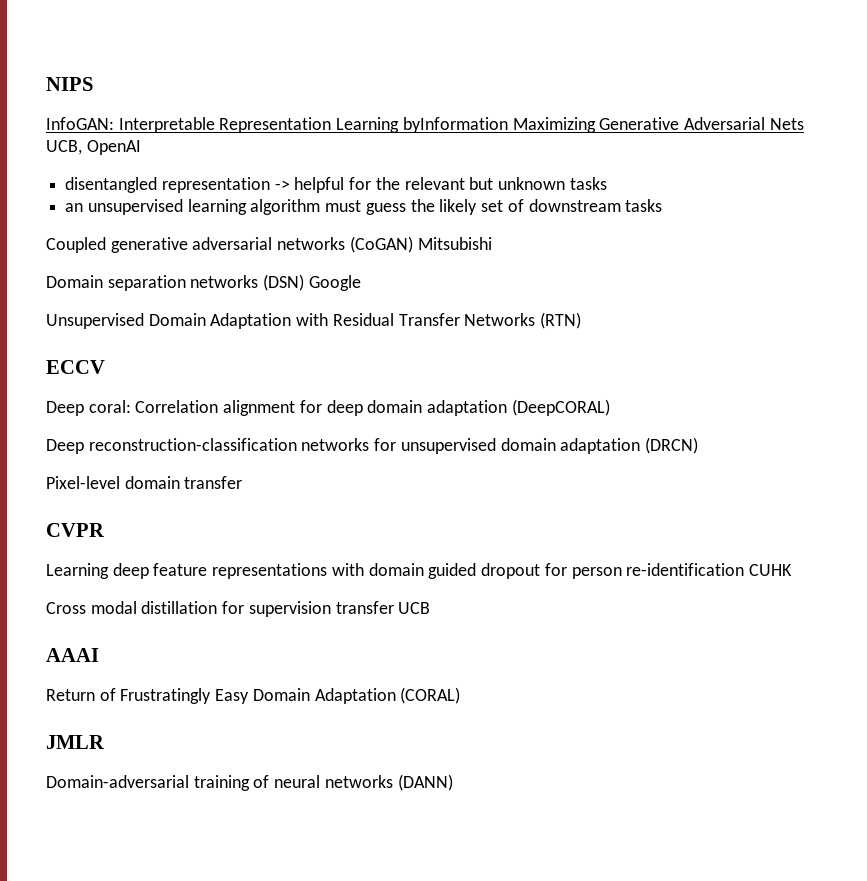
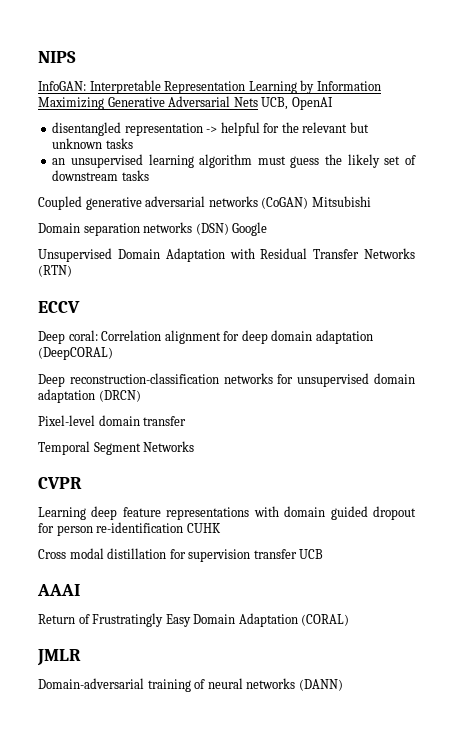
- InfoGAN: Interpretable Representation Learning byInformation Maximizing Generative Adversarial Nets UCB, OpenAI
+ InfoGAN: Interpretable Representation Learning by Information Maximizing Generative Adversarial Nets UCB, OpenAI
+ Temporal Segment Networks

